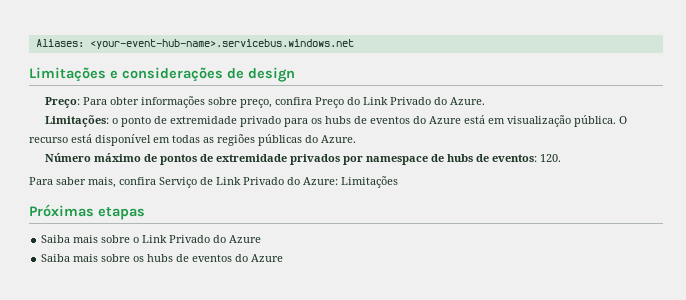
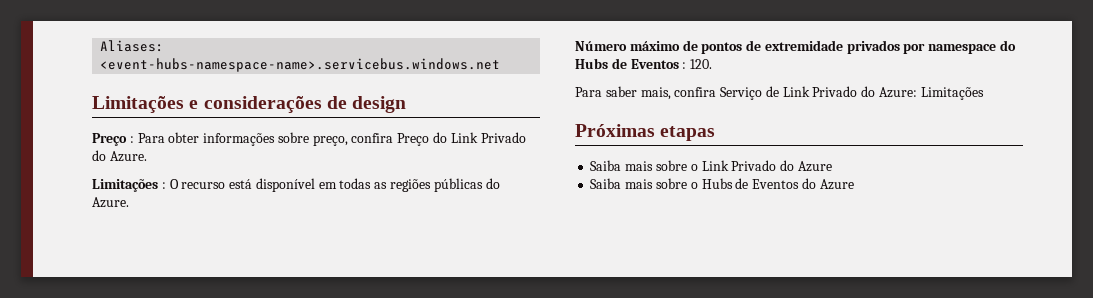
- Aliases: <your-event-hub-name>.servicebus.windows.net
+ Aliases: <event-hubs-namespace-name>.servicebus.windows.net
- Preço: Para obter informações sobre preço, confira Preço do Link Privado do Azure.
+ Preço : Para obter informações sobre preço, confira Preço do Link Privado do Azure.
- Limitações: o ponto de extremidade privado para os hubs de eventos do Azure está em visualização pública. O recurso está disponível em todas as regiões públicas do Azure.
+ Limitações : O recurso está disponível em todas as regiões públicas do Azure.
- Número máximo de pontos de extremidade privados por namespace de hubs de eventos: 120.
+ Número máximo de pontos de extremidade privados por namespace do Hubs de Eventos : 120.
- Saiba mais sobre os hubs de eventos do Azure
+ Saiba mais sobre o Hubs de Eventos do Azure

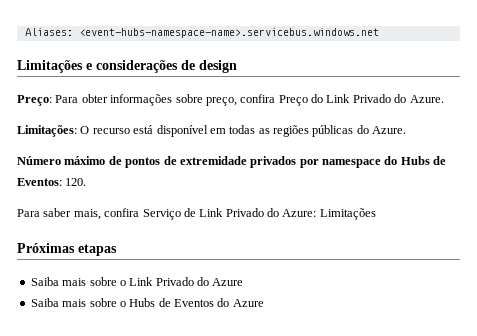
- Preço : Para obter informações sobre preço, confira Preço do Link Privado do Azure.
+ Preço: Para obter informações sobre preço, confira Preço do Link Privado do Azure.
- Limitações : O recurso está disponível em todas as regiões públicas do Azure.
+ Limitações: O recurso está disponível em todas as regiões públicas do Azure.
- Número máximo de pontos de extremidade privados por namespace do Hubs de Eventos : 120.
+ Número máximo de pontos de extremidade privados por namespace do Hubs de Eventos: 120.

